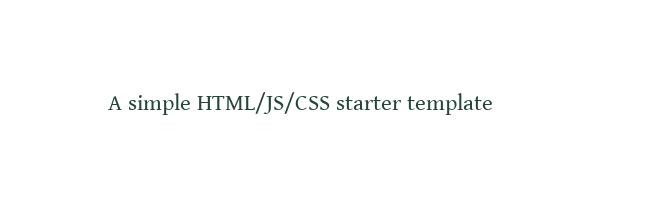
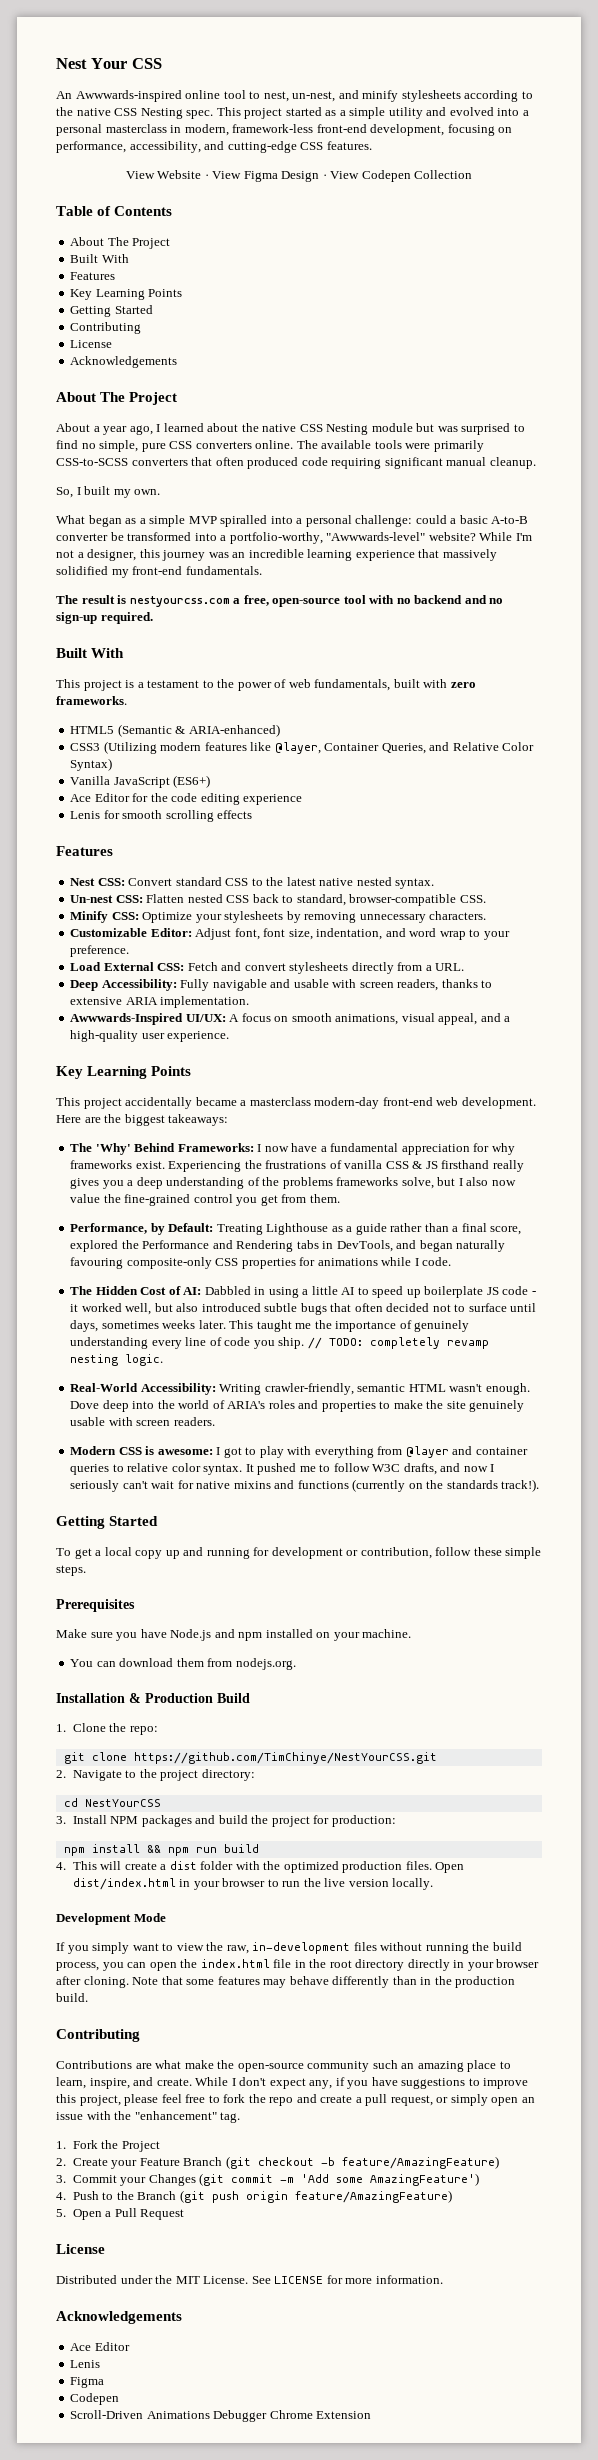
- A simple HTML/JS/CSS starter template
+ Nest Your CSS
+ An Awwwards-inspired online tool to nest, un-nest, and minify stylesheets according to the native CSS Nesting spec. This project started as a simple utility and evolved into a personal masterclass in modern, framework-less front-end development, focusing on performance, accessibility, and cutting-edge CSS features.
+ View Website · View Figma Design · View Codepen Collection
+ Table of Contents
+ About The Project
+ Built With
+ Features
+ Key Learning Points
+ Getting Started
+ Contributing
+ License
+ Acknowledgements
+ About The Project
+ About a year ago, I learned about the native CSS Nesting module but was surprised to find no simple, pure CSS converters online. The available tools were primarily CSS-to-SCSS converters that often produced code requiring significant manual cleanup.
+ So, I built my own.
+ What began as a simple MVP spiralled into a personal challenge: could a basic A-to-B converter be transformed into a portfolio-worthy, "Awwwards-level" website? While I'm not a designer, this journey was an incredible learning experience that massively solidified my front-end fundamentals.
+ The result is nestyourcss.com a free, open-source tool with no backend and no sign-up required.
+ Built With
+ This project is a testament to the power of web fundamentals, built with zero frameworks.
+ HTML5 (Semantic & ARIA-enhanced)
+ CSS3 (Utilizing modern features like @layer, Container Queries, and Relative Color Syntax)
+ Vanilla JavaScript (ES6+)
+ Ace Editor for the code editing experience
+ Lenis for smooth scrolling effects
+ Features
+ Nest CSS: Convert standard CSS to the latest native nested syntax.
+ Un-nest CSS: Flatten nested CSS back to standard, browser-compatible CSS.
+ Minify CSS: Optimize your stylesheets by removing unnecessary characters.
+ Customizable Editor: Adjust font, font size, indentation, and word wrap to your preference.
+ Load External CSS: Fetch and convert stylesheets directly from a URL.
+ Deep Accessibility: Fully navigable and usable with screen readers, thanks to extensive ARIA implementation.
+ Awwwards-Inspired UI/UX: A focus on smooth animations, visual appeal, and a high-quality user experience.
+ Key Learning Points
+ This project accidentally became a masterclass modern-day front-end web development. Here are the biggest takeaways:
+ The 'Why' Behind Frameworks: I now have a fundamental appreciation for why frameworks exist. Experiencing the frustrations of vanilla CSS & JS firsthand really gives you a deep understanding of the problems frameworks solve, but I also now value the fine-grained control you get from them.
+ Performance, by Default: Treating Lighthouse as a guide rather than a final score, explored the Performance and Rendering tabs in DevTools, and began naturally favouring composite-only CSS properties for animations while I code.
+ The Hidden Cost of AI: Dabbled in using a little AI to speed up boilerplate JS code - it worked well, but also introduced subtle bugs that often decided not to surface until days, sometimes weeks later. This taught me the importance of genuinely understanding every line of code you ship. // TODO: completely revamp nesting logic.
+ Real-World Accessibility: Writing crawler-friendly, semantic HTML wasn't enough. Dove deep into the world of ARIA's roles and properties to make the site genuinely usable with screen readers.
+ Modern CSS is awesome: I got to play with everything from @layer and container queries to relative color syntax. It pushed me to follow W3C drafts, and now I seriously can't wait for native mixins and functions (currently on the standards track!).
+ Getting Started
+ To get a local copy up and running for development or contribution, follow these simple steps.
+ Prerequisites
+ Make sure you have Node.js and npm installed on your machine.
+ You can download them from nodejs.org.
+ Installation & Production Build
+ 1. Clone the repo:
+ git clone https://github.com/TimChinye/NestYourCSS.git
+ 2. Navigate to the project directory:
+ cd NestYourCSS
+ 3. Install NPM packages and build the project for production:
+ npm install && npm run build
+ 4. This will create a dist folder with the optimized production files. Open dist/index.html in your browser to run the live version locally.
+ Development Mode
+ If you simply want to view the raw, in-development files without running the build process, you can open the index.html file in the root directory directly in your browser after cloning. Note that some features may behave differently than in the production build.
+ Contributing
+ Contributions are what make the open-source community such an amazing place to learn, inspire, and create. While I don't expect any, if you have suggestions to improve this project, please feel free to fork the repo and create a pull request, or simply open an issue with the "enhancement" tag.
+ 1. Fork the Project
+ 2. Create your Feature Branch (git checkout -b feature/AmazingFeature)
+ 3. Commit your Changes (git commit -m 'Add some AmazingFeature')
+ 4. Push to the Branch (git push origin feature/AmazingFeature)
+ 5. Open a Pull Request
+ License
+ Distributed under the MIT License. See LICENSE for more information.
+ Acknowledgements
+ Ace Editor
+ Lenis
+ Figma
+ Codepen
+ Scroll-Driven Animations Debugger Chrome Extension

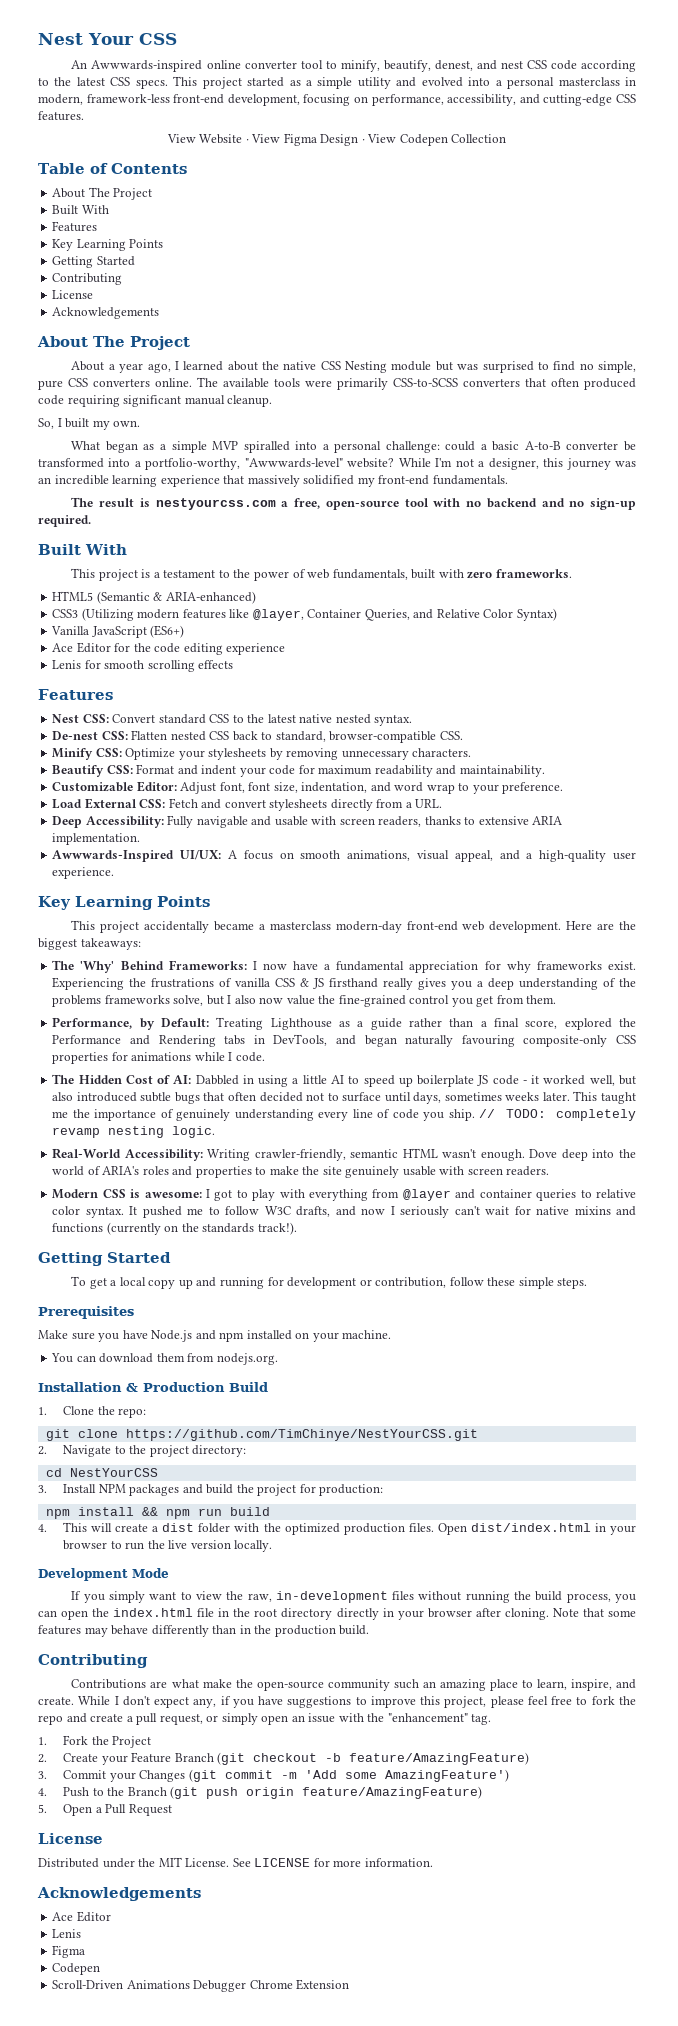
- An Awwwards-inspired online tool to nest, un-nest, and minify stylesheets according to the native CSS Nesting spec.
+ An Awwwards-inspired online converter tool to minify, beautify, denest, and nest CSS code according to the latest CSS specs.
- Un-nest CSS: Flatten nested CSS back to standard, browser-compatible CSS.
+ De-nest CSS: Flatten nested CSS back to standard, browser-compatible CSS.
+ Beautify CSS: Format and indent your code for maximum readability and maintainability.

